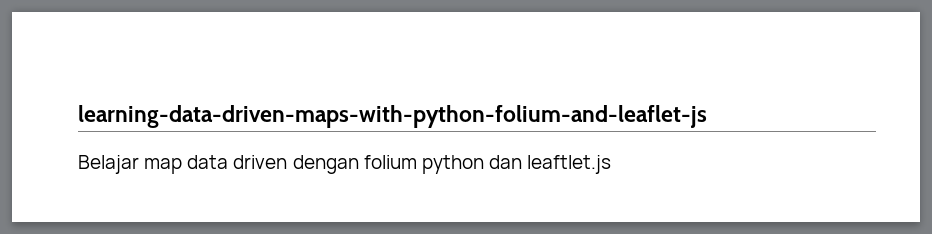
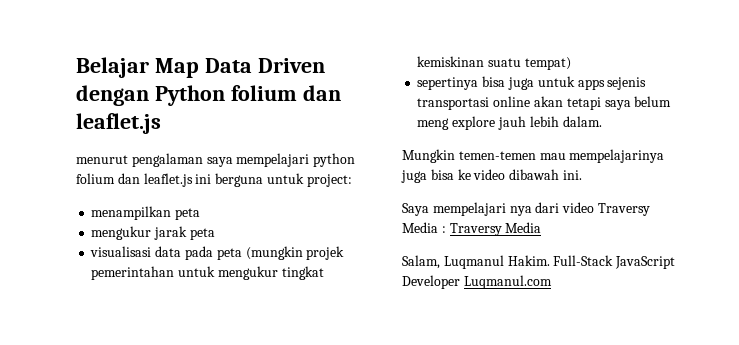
- learning-data-driven-maps-with-python-folium-and-leaflet-js
- Belajar map data driven dengan folium python dan leaftlet.js
+ Belajar Map Data Driven dengan Python folium dan leaflet.js
+ menurut pengalaman saya mempelajari python folium dan leaflet.js ini berguna untuk project:
+ menampilkan peta
+ mengukur jarak peta
+ visualisasi data pada peta (mungkin projek pemerintahan untuk mengukur tingkat kemiskinan suatu tempat)
+ sepertinya bisa juga untuk apps sejenis transportasi online akan tetapi saya belum meng explore jauh lebih dalam.
+ Mungkin temen-temen mau mempelajarinya juga bisa ke video dibawah ini.
+ Saya mempelajari nya dari video Traversy Media : Traversy Media
+ Salam, Luqmanul Hakim. Full-Stack JavaScript Developer Luqmanul.com

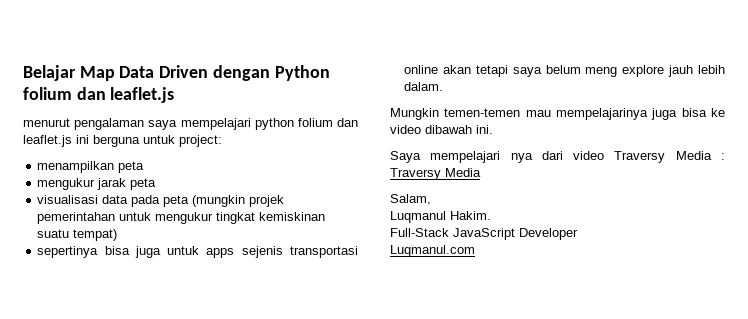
- Salam, Luqmanul Hakim. Full-Stack JavaScript Developer Luqmanul.com
+ Salam,
+ Luqmanul Hakim.
+ Full-Stack JavaScript Developer
+ Luqmanul.com

